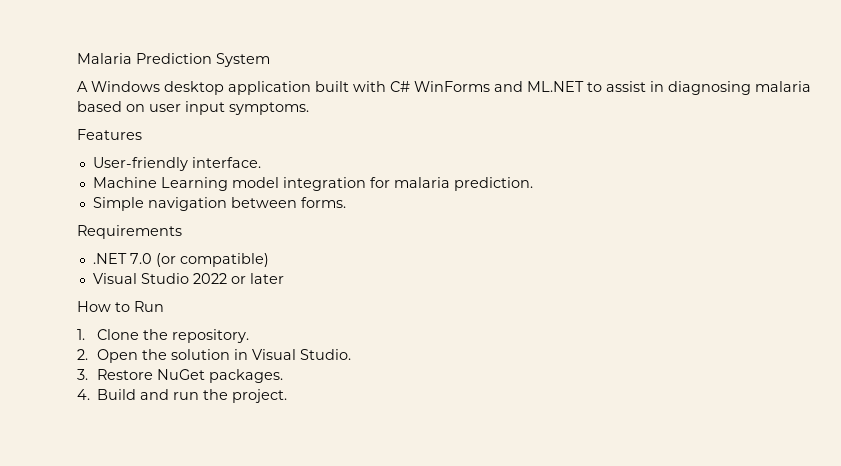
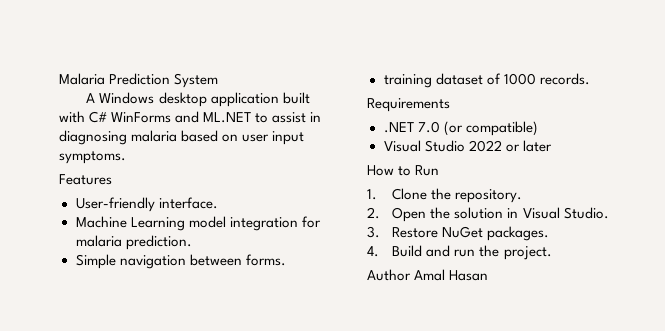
+ training dataset of 1000 records.
+ Author Amal Hasan

